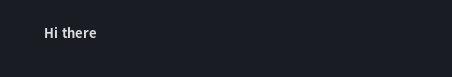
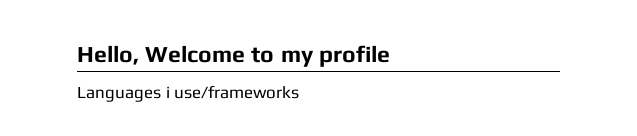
- Hi there
+ Hello, Welcome to my profile
+ Languages i use/frameworks

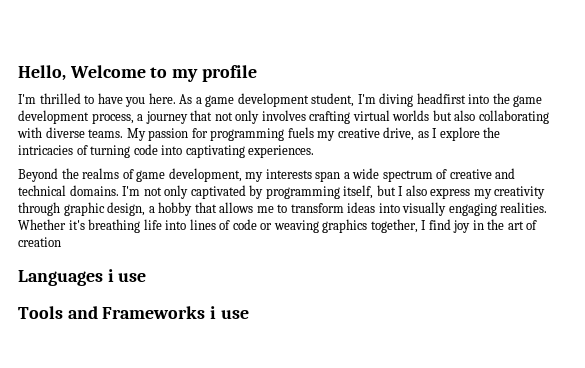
- Languages i use/frameworks
+ I'm thrilled to have you here. As a game development student, I'm diving headfirst into the game development process, a journey that not only involves crafting virtual worlds but also collaborating with diverse teams. My passion for programming fuels my creative drive, as I explore the intricacies of turning code into captivating experiences.
+ Beyond the realms of game development, my interests span a wide spectrum of creative and technical domains. I'm not only captivated by programming itself, but I also express my creativity through graphic design, a hobby that allows me to transform ideas into visually engaging realities. Whether it's breathing life into lines of code or weaving graphics together, I find joy in the art of creation
+ Languages i use
+ Tools and Frameworks i use

